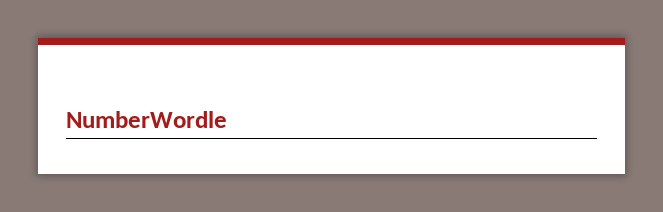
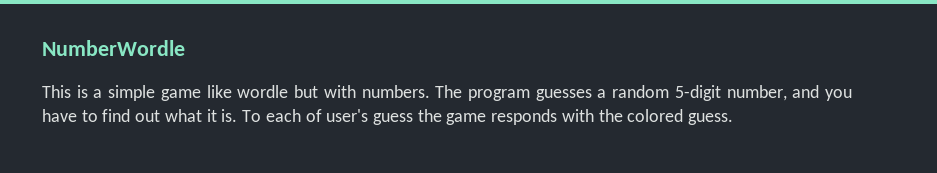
+ This is a simple game like wordle but with numbers. The program guesses a random 5-digit number, and you have to find out what it is. To each of user's guess the game responds with the colored guess.

